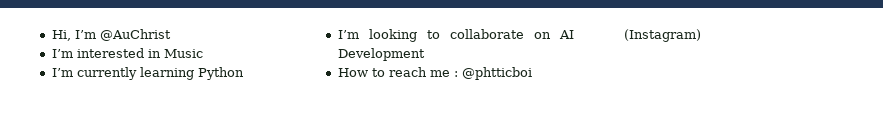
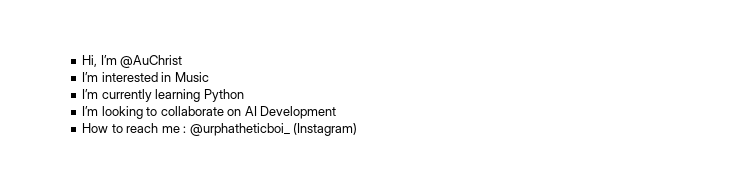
- How to reach me : @phtticboi (Instagram)
+ How to reach me : @urphatheticboi_ (Instagram)

